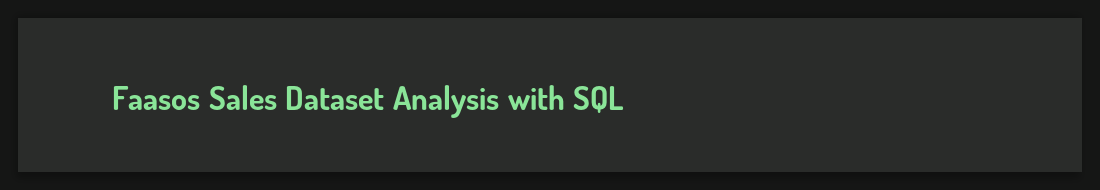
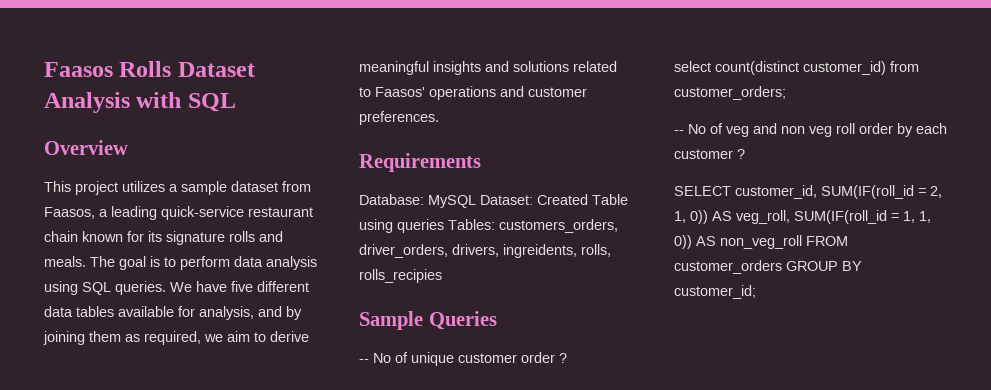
- Faasos Sales Dataset Analysis with SQL
+ Faasos Rolls Dataset Analysis with SQL
+ Overview
+ This project utilizes a sample dataset from Faasos, a leading quick-service restaurant chain known for its signature rolls and meals. The goal is to perform data analysis using SQL queries. We have five different data tables available for analysis, and by joining them as required, we aim to derive meaningful insights and solutions related to Faasos' operations and customer preferences.
+ Requirements
+ Database: MySQL Dataset: Created Table using queries Tables: customers_orders, driver_orders, drivers, ingreidents, rolls, rolls_recipies
+ Sample Queries
+ -- No of unique customer order ?
+ select count(distinct customer_id) from customer_orders;
+ -- No of veg and non veg roll order by each customer ?
+ SELECT customer_id, SUM(IF(roll_id = 2, 1, 0)) AS veg_roll, SUM(IF(roll_id = 1, 1, 0)) AS non_veg_roll FROM customer_orders GROUP BY customer_id;

